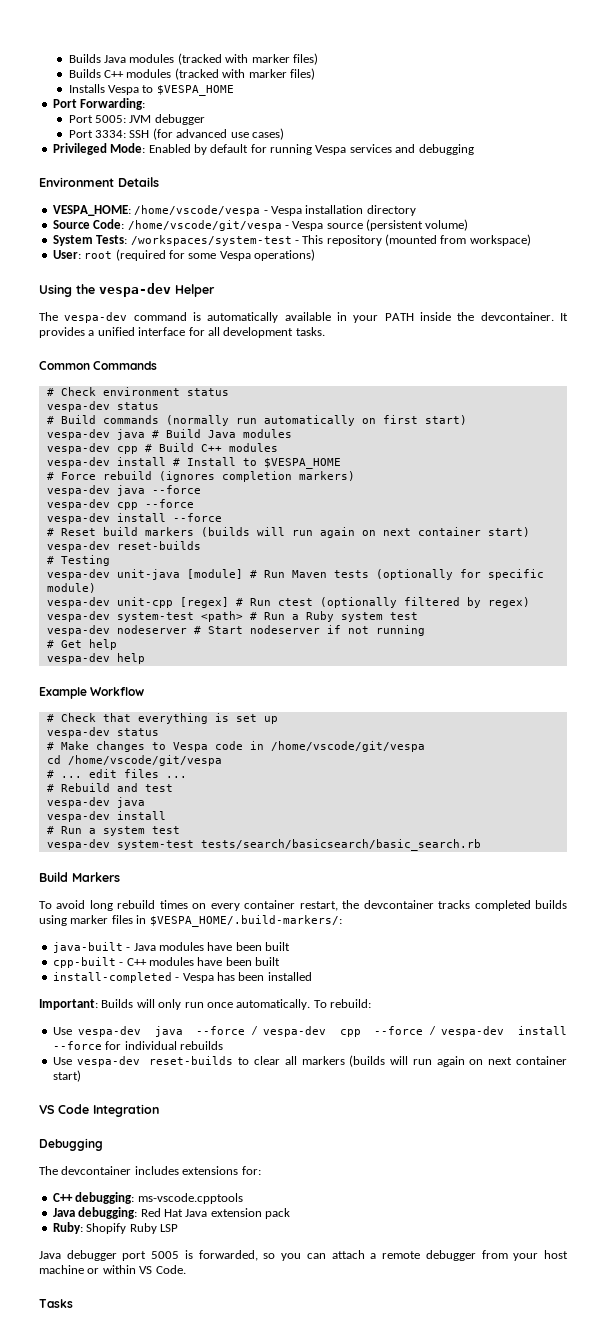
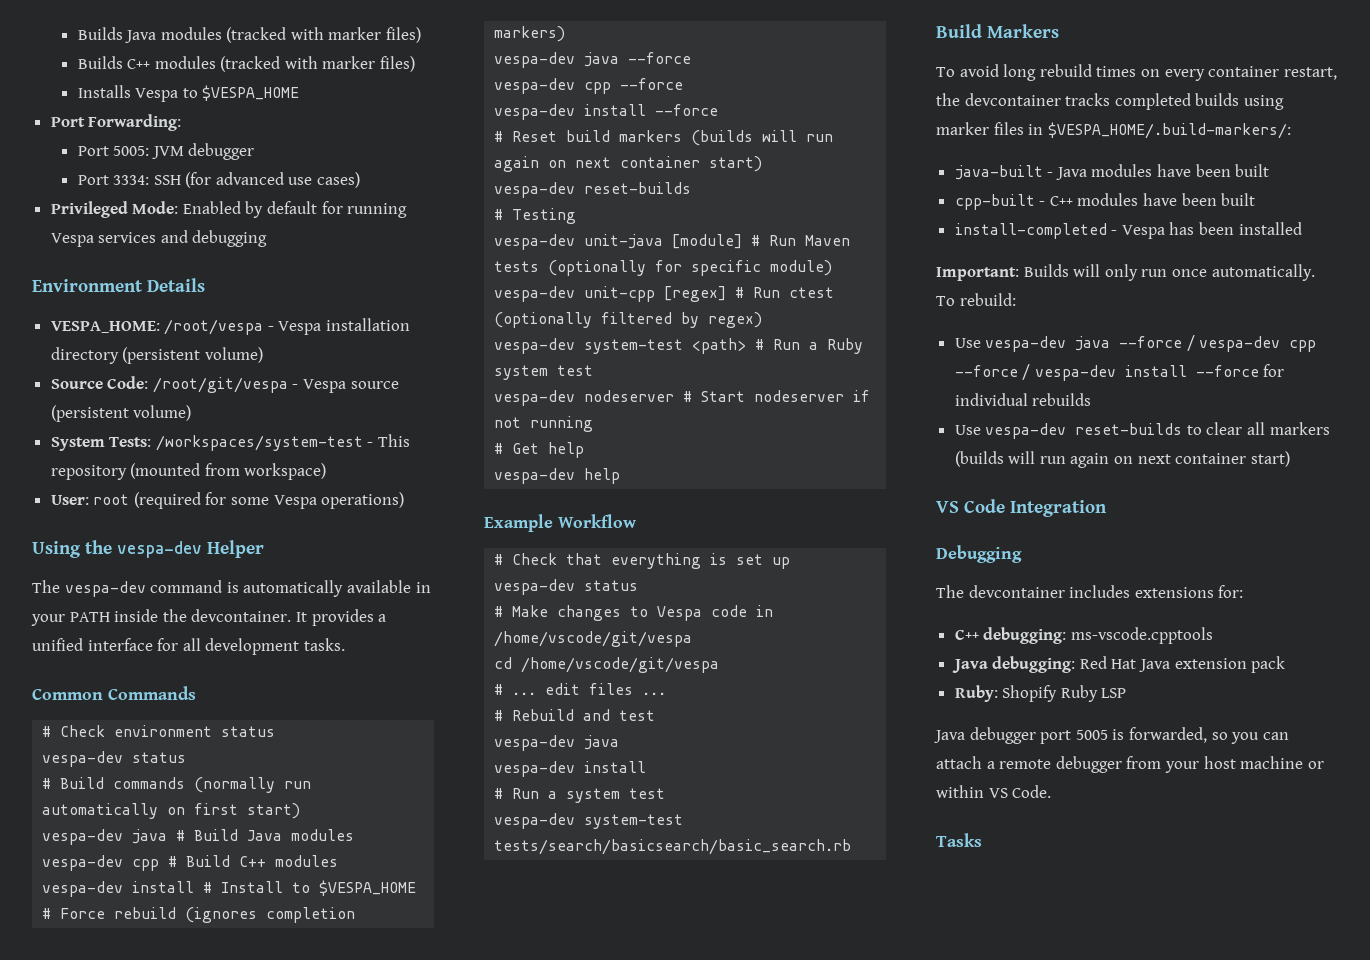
- VESPA_HOME: /home/vscode/vespa - Vespa installation directory
+ VESPA_HOME: /root/vespa - Vespa installation directory (persistent volume)
- Source Code: /home/vscode/git/vespa - Vespa source (persistent volume)
+ Source Code: /root/git/vespa - Vespa source (persistent volume)

